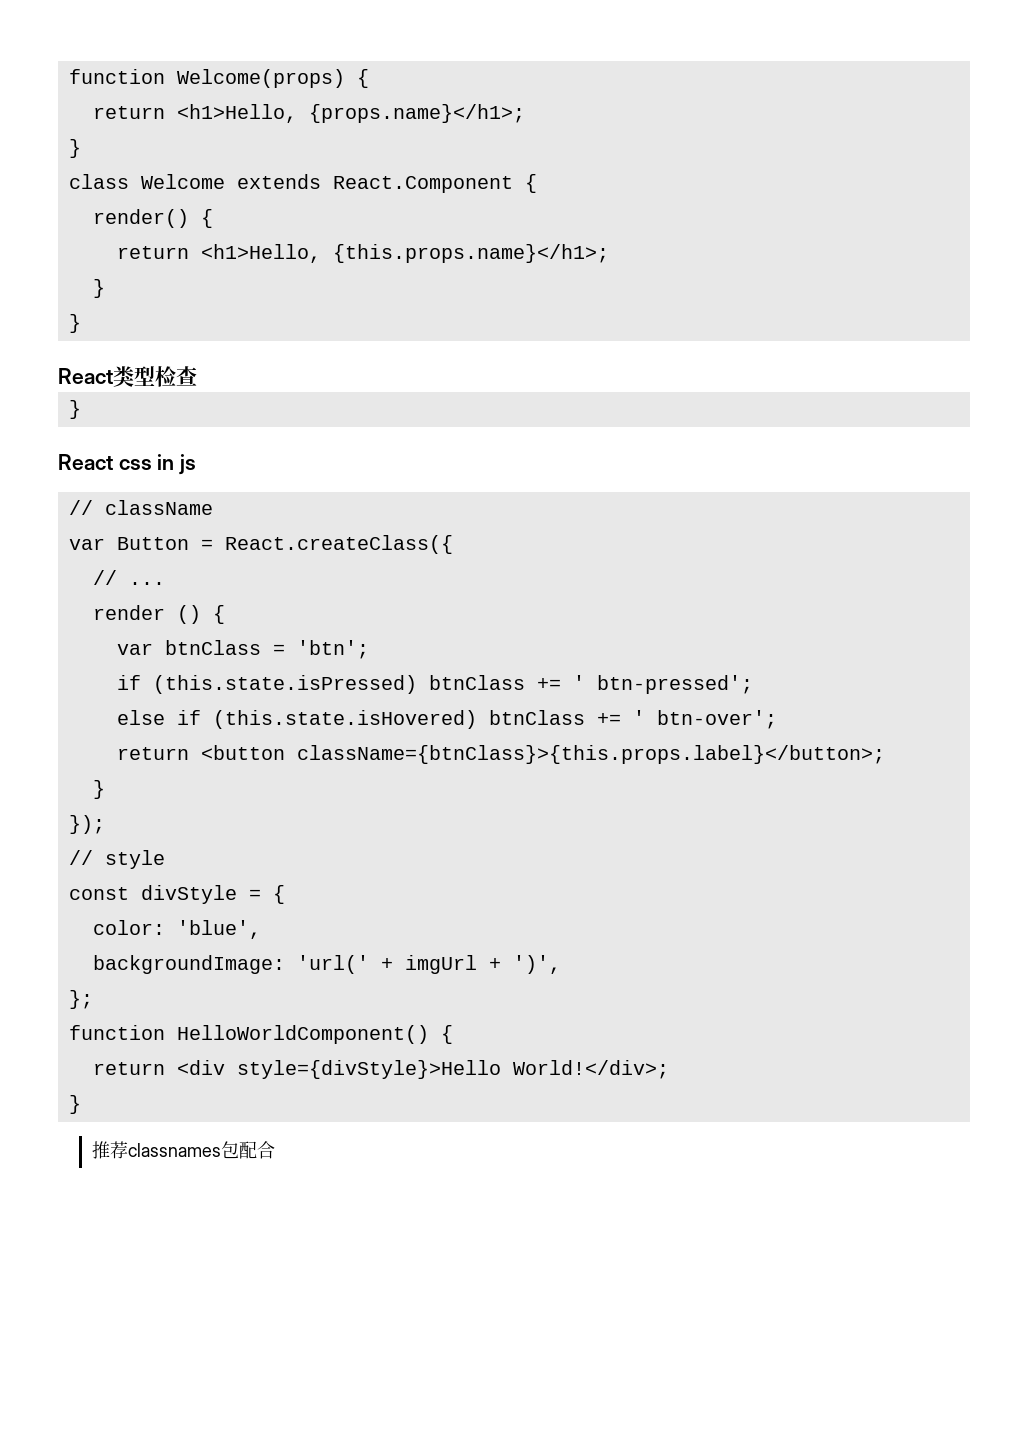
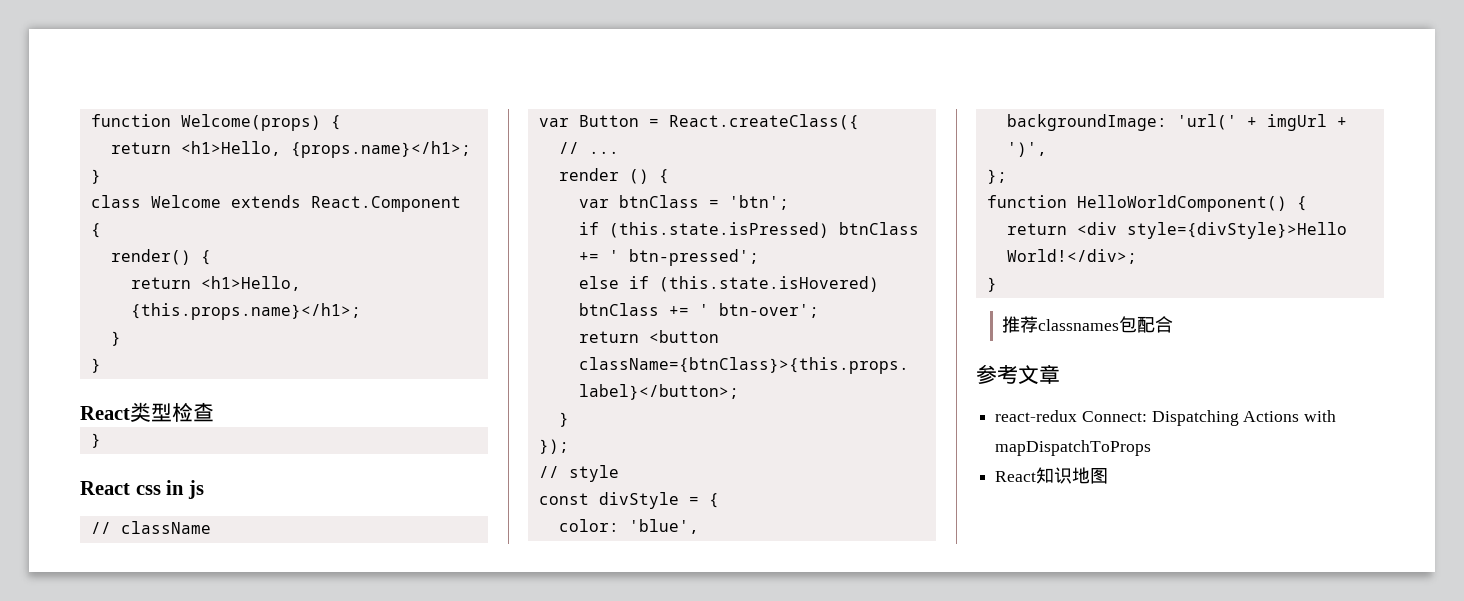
+ 参考文章
+ react-redux Connect: Dispatching Actions with mapDispatchToProps
+ React知识地图

